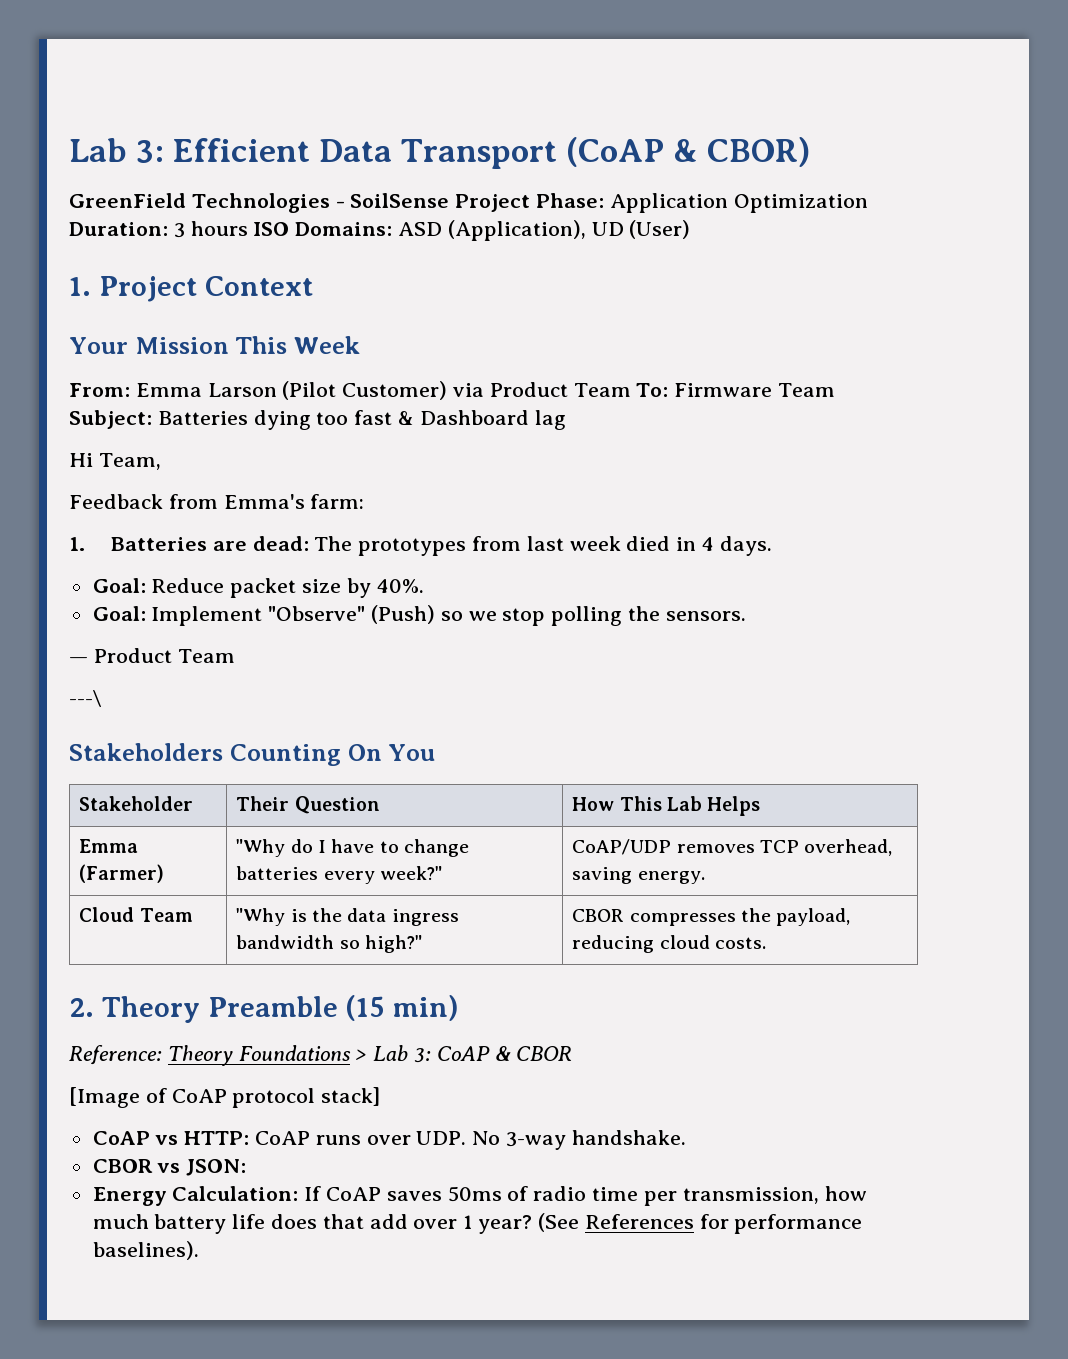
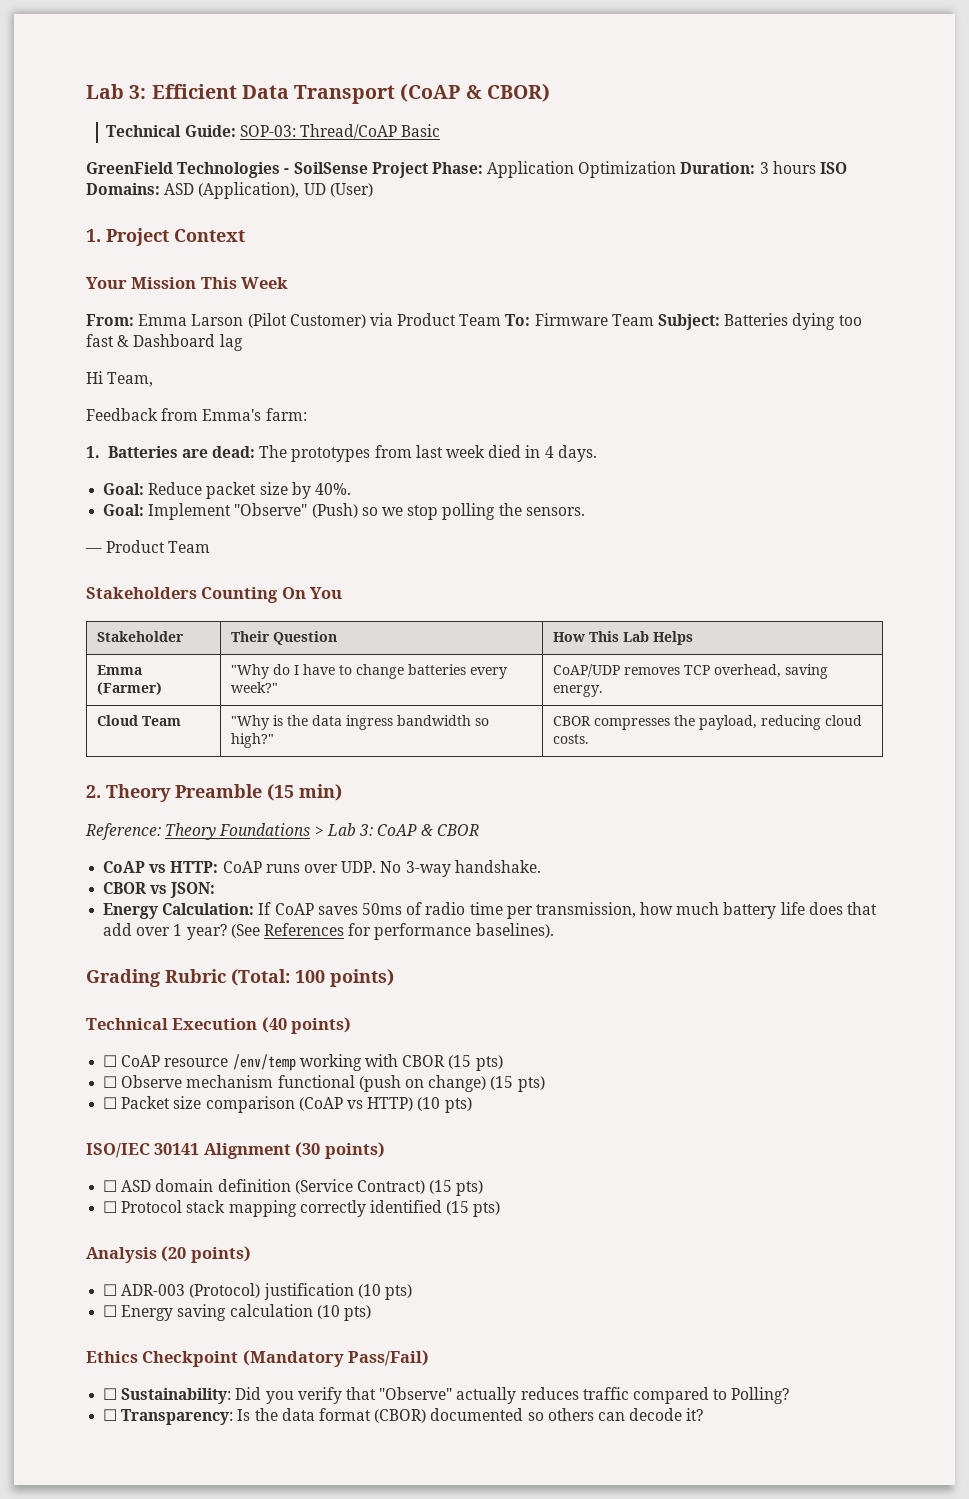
+ Technical Guide: SOP-03: Thread/CoAP Basic
- ---\
- [Image of CoAP protocol stack]
+ Grading Rubric (Total: 100 points)
+ Technical Execution (40 points)
+ ☐ CoAP resource /env/temp working with CBOR (15 pts)
+ ☐ Observe mechanism functional (push on change) (15 pts)
+ ☐ Packet size comparison (CoAP vs HTTP) (10 pts)
+ ISO/IEC 30141 Alignment (30 points)
+ ☐ ASD domain definition (Service Contract) (15 pts)
+ ☐ Protocol stack mapping correctly identified (15 pts)
+ Analysis (20 points)
+ ☐ ADR-003 (Protocol) justification (10 pts)
+ ☐ Energy saving calculation (10 pts)
+ Ethics Checkpoint (Mandatory Pass/Fail)
+ ☐ Sustainability: Did you verify that "Observe" actually reduces traffic compared to Polling?
+ ☐ Transparency: Is the data format (CBOR) documented so others can decode it?

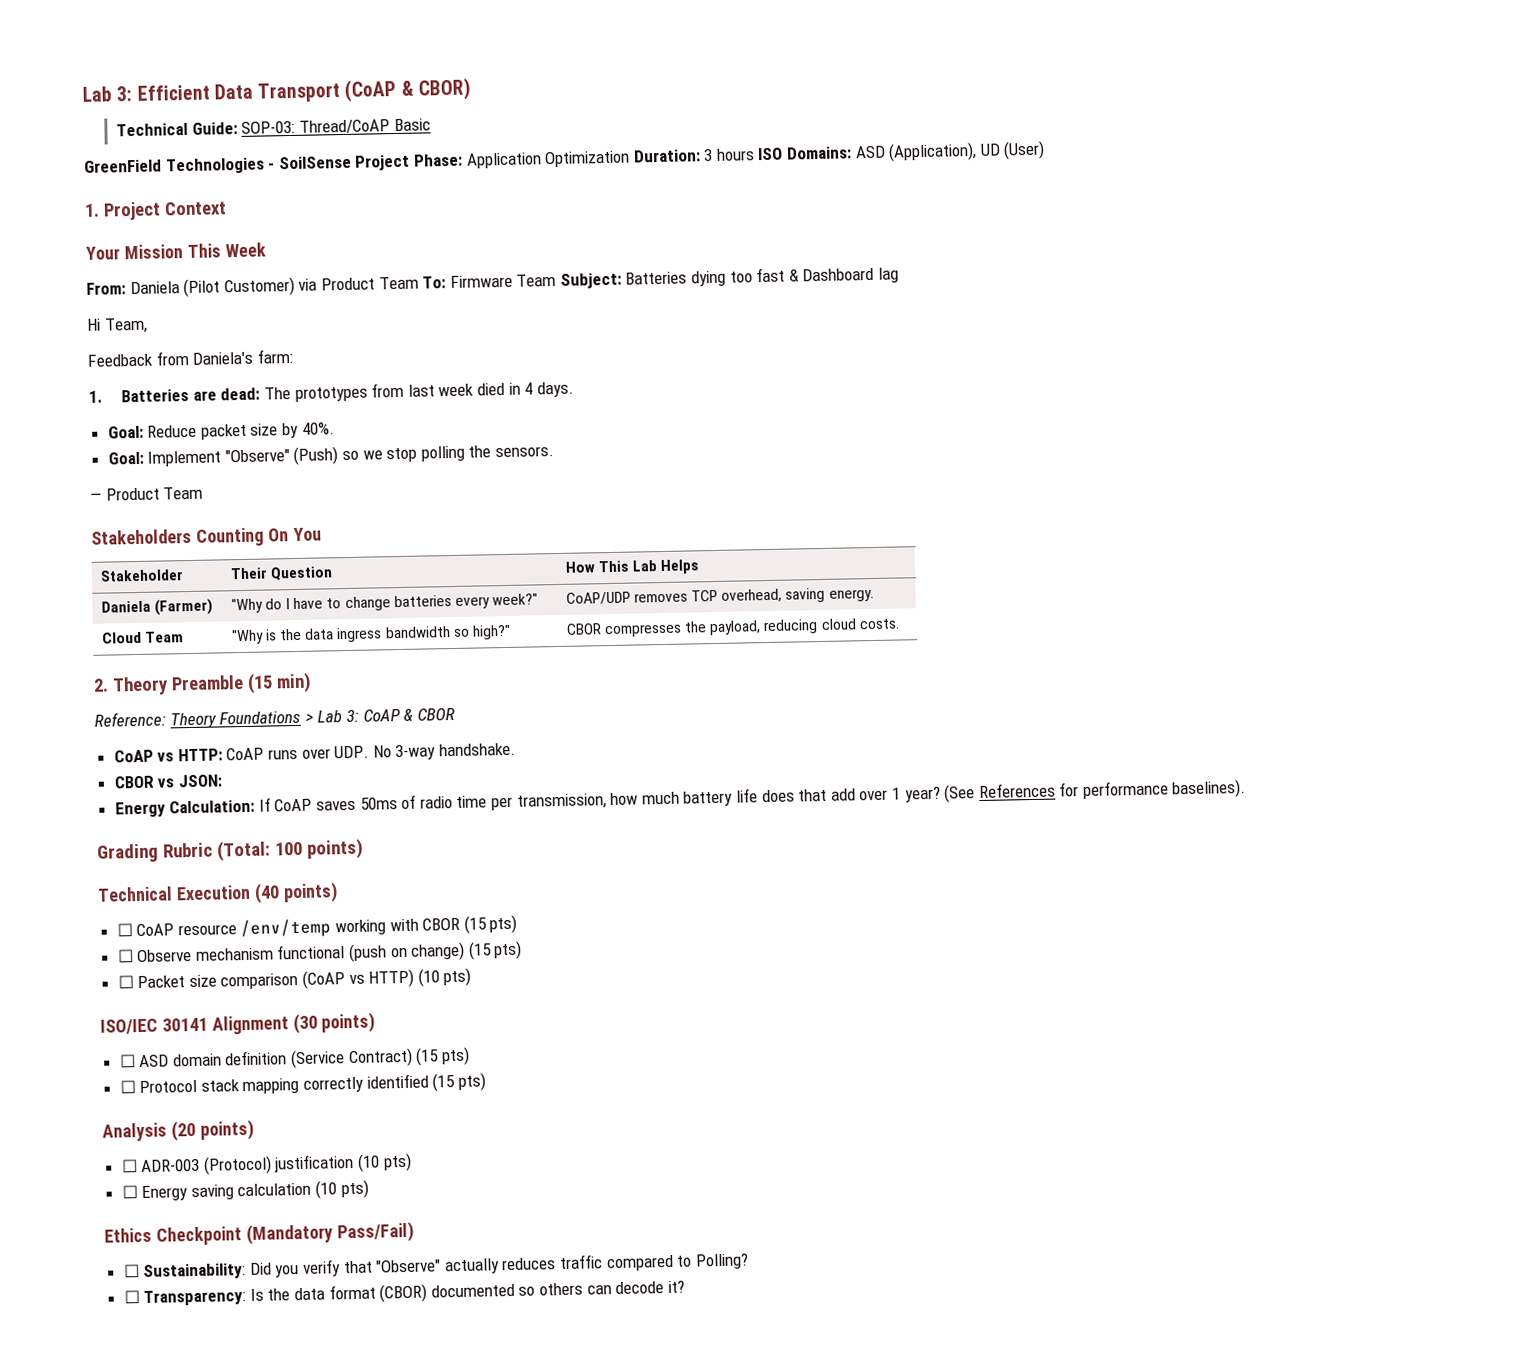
- From: Emma Larson (Pilot Customer) via Product Team To: Firmware Team Subject: Batteries dying too fast & Dashboard lag
+ From: Daniela (Pilot Customer) via Product Team To: Firmware Team Subject: Batteries dying too fast & Dashboard lag
- Feedback from Emma's farm:
+ Feedback from Daniela's farm:
- Emma (Farmer) | "Why do I have to change batteries every week?" | CoAP/UDP removes TCP overhead, saving energy.
+ Daniela (Farmer) | "Why do I have to change batteries every week?" | CoAP/UDP removes TCP overhead, saving energy.

